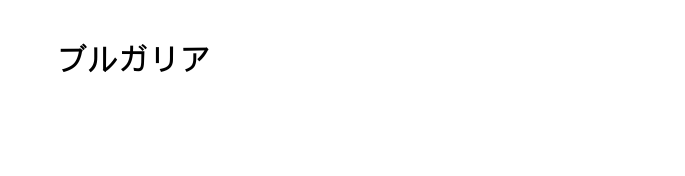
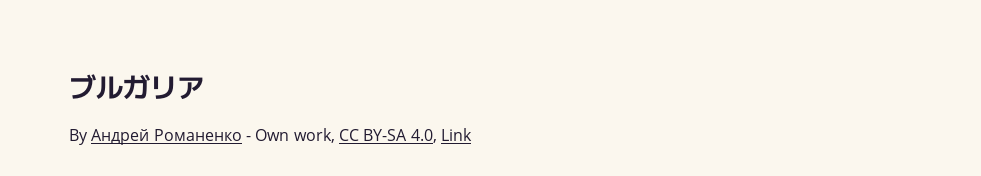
+ By Андрей Романенко - Own work, CC BY-SA 4.0, Link

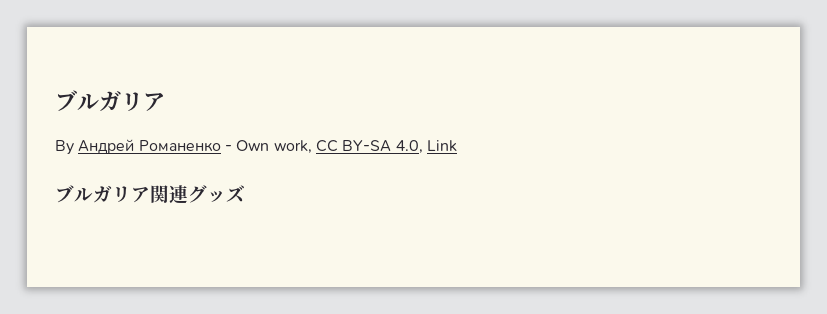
+ ブルガリア関連グッズ

